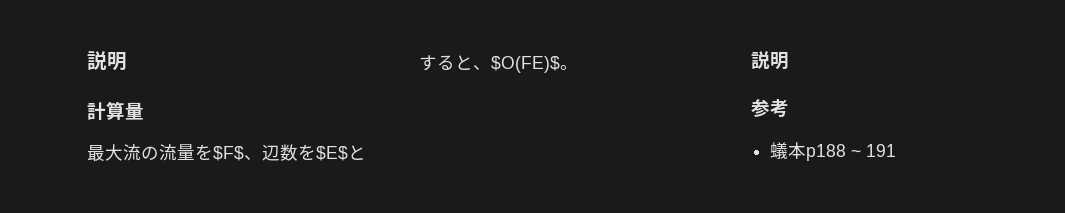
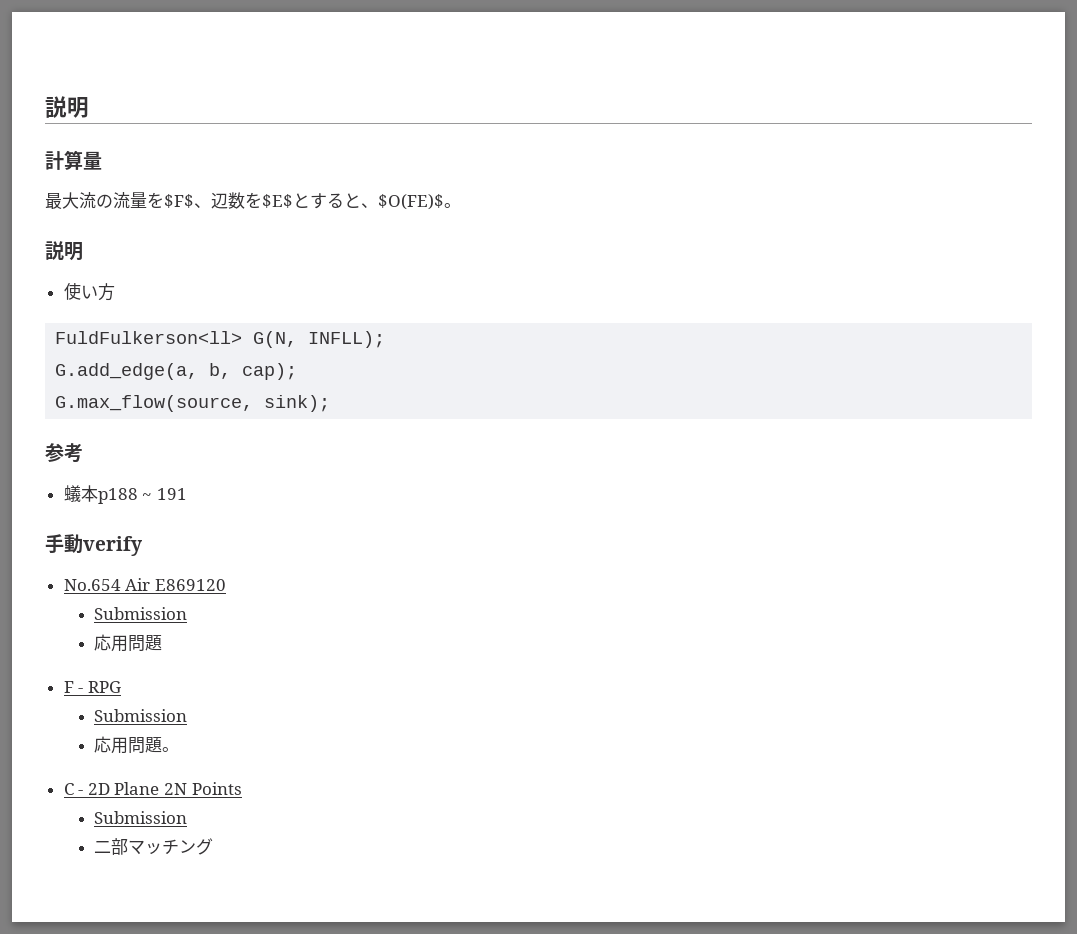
+ 使い方
+ FuldFulkerson<ll> G(N, INFLL);
+ G.add_edge(a, b, cap);
+ G.max_flow(source, sink);
+ 手動verify
+ No.654 Air E869120
+ Submission
+ 応用問題
+ F - RPG
+ Submission
+ 応用問題。
+ C - 2D Plane 2N Points
+ Submission
+ 二部マッチング

